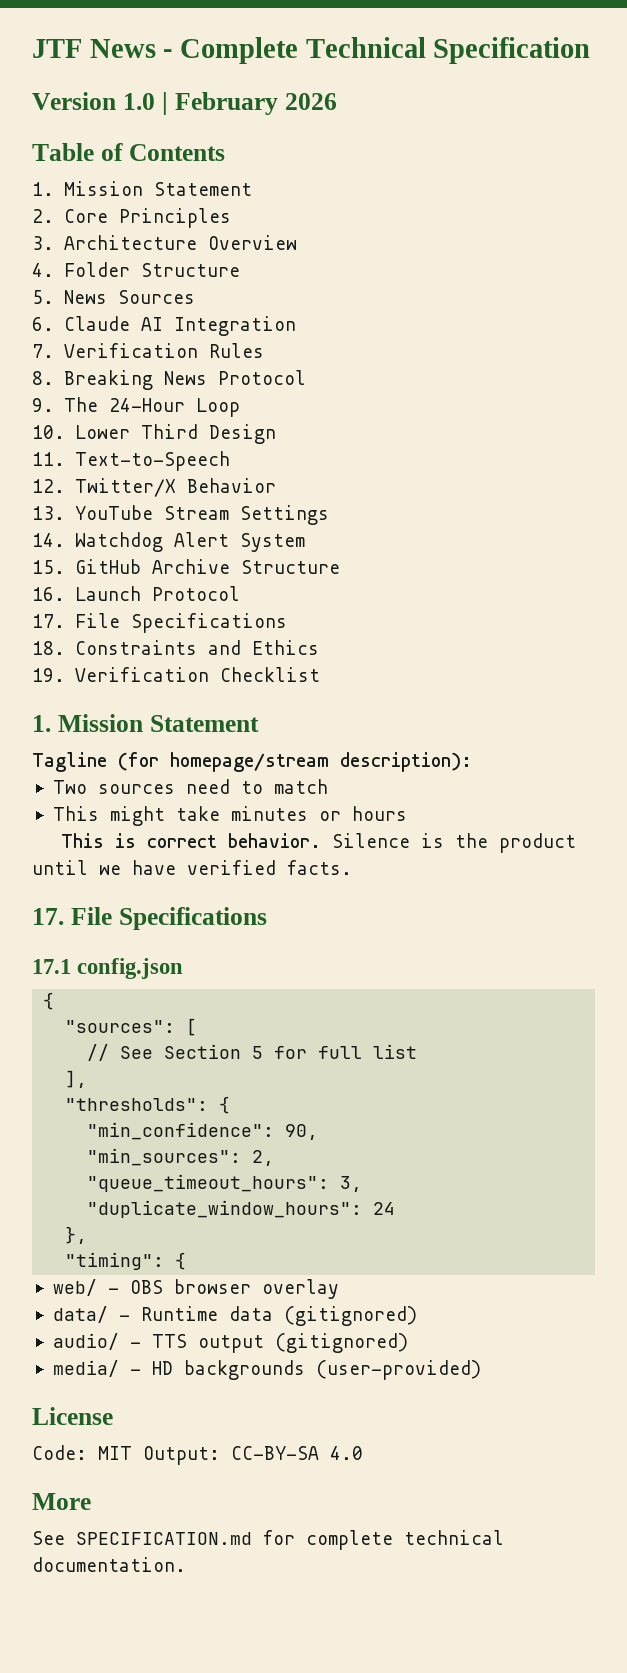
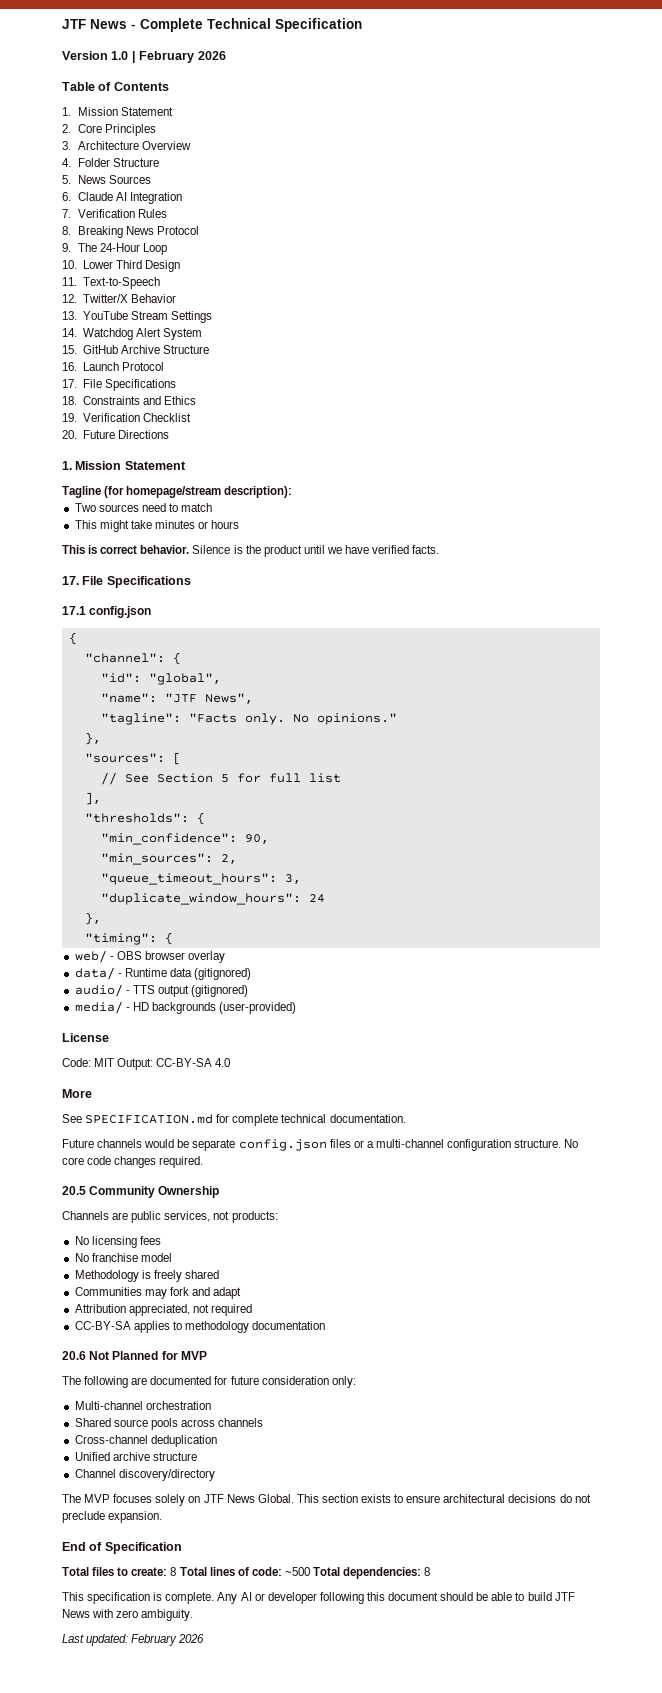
+ 20. Future Directions
+ "channel": {
+ "id": "global",
+ "name": "JTF News",
+ "tagline": "Facts only. No opinions."
+ },
+ Future channels would be separate config.json files or a multi-channel configuration structure. No core code changes required.
+ 20.5 Community Ownership
+ Channels are public services, not products:
+ No licensing fees
+ No franchise model
+ Methodology is freely shared
+ Communities may fork and adapt
+ Attribution appreciated, not required
+ CC-BY-SA applies to methodology documentation
+ 20.6 Not Planned for MVP
+ The following are documented for future consideration only:
+ Multi-channel orchestration
+ Shared source pools across channels
+ Cross-channel deduplication
+ Unified archive structure
+ Channel discovery/directory
+ The MVP focuses solely on JTF News Global. This section exists to ensure architectural decisions do not preclude expansion.
+ End of Specification
+ Total files to create: 8 Total lines of code: ~500 Total dependencies: 8
+ This specification is complete. Any AI or developer following this document should be able to build JTF News with zero ambiguity.
+ Last updated: February 2026

